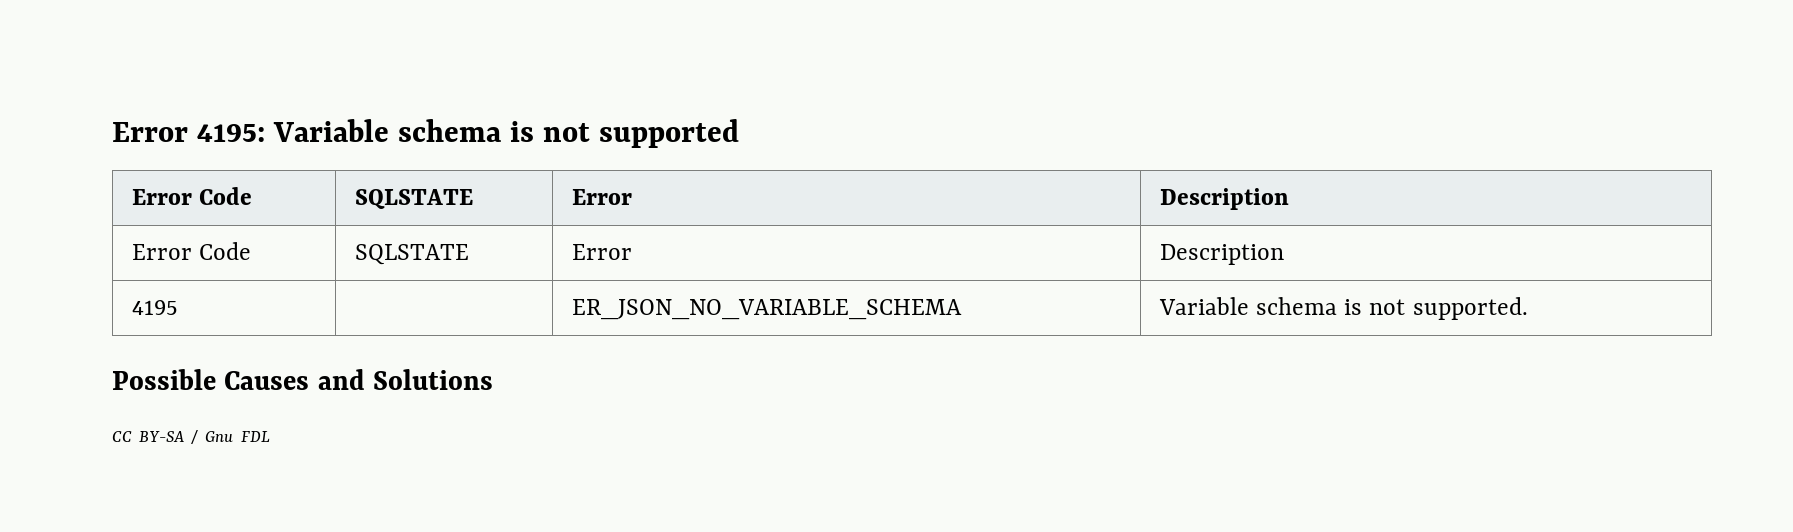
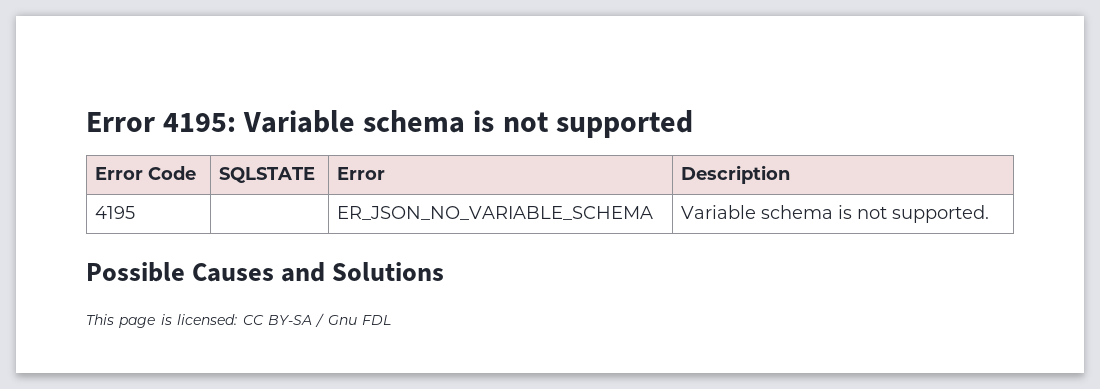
  Error 4195: Variable schema is not supported
- Error Code | SQLSTATE | Error | Description
- CC BY-SA / Gnu FDL
+ This page is licensed: CC BY-SA / Gnu FDL

